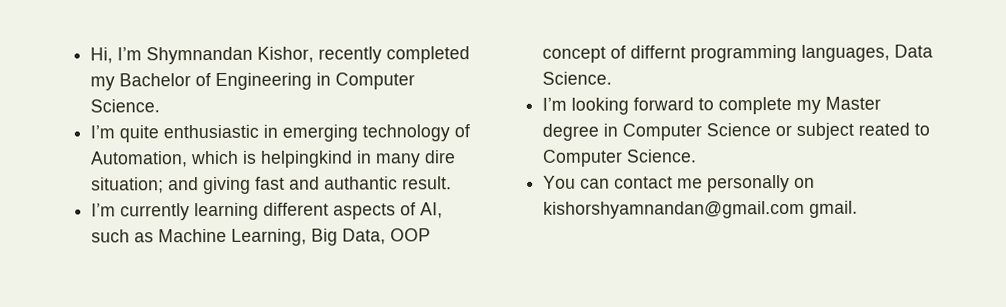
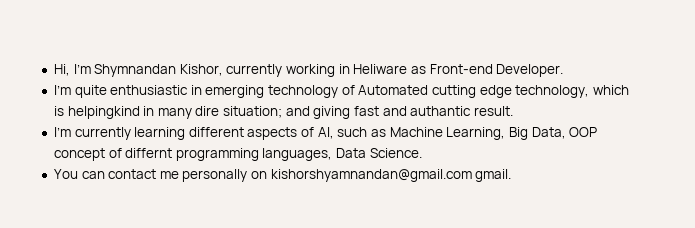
- Hi, I’m Shymnandan Kishor, recently completed my Bachelor of Engineering in Computer Science.
+ Hi, I’m Shymnandan Kishor, currently working in Heliware as Front-end Developer.
- I’m quite enthusiastic in emerging technology of Automation, which is helpingkind in many dire situation; and giving fast and authantic result.
+ I’m quite enthusiastic in emerging technology of Automated cutting edge technology, which is helpingkind in many dire situation; and giving fast and authantic result.
- I’m looking forward to complete my Master degree in Computer Science or subject reated to Computer Science.

